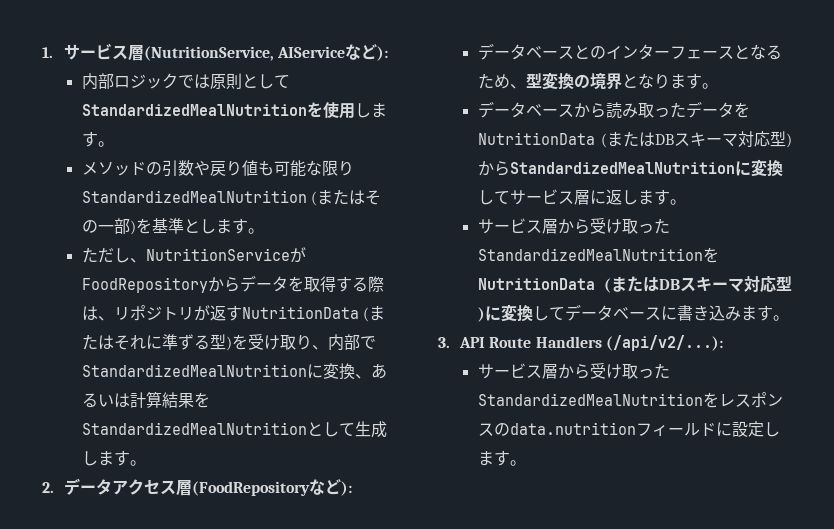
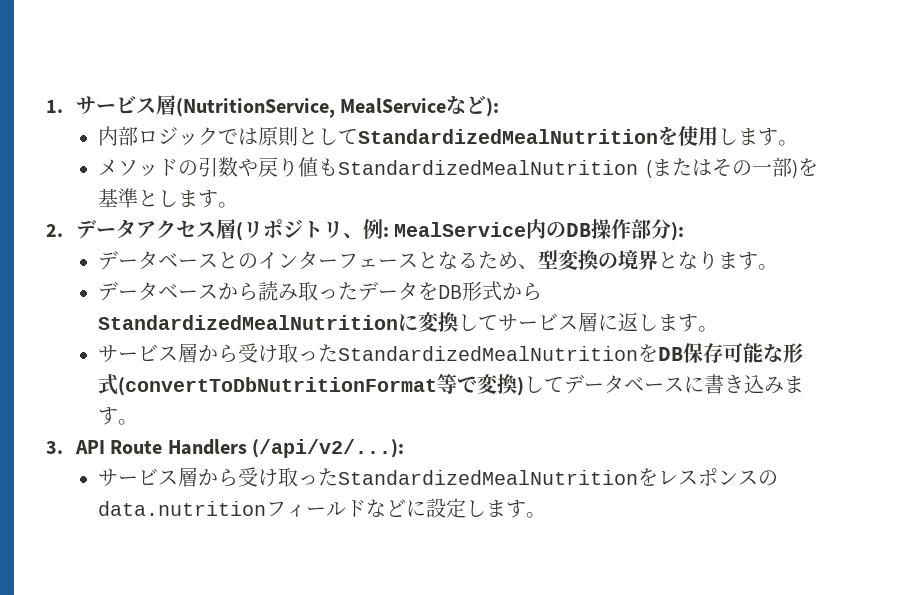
- 1.サービス層(NutritionService, AIServiceなど):
+ 1.サービス層(NutritionService, MealServiceなど):
- メソッドの引数や戻り値も可能な限りStandardizedMealNutrition (またはその一部)を基準とします。
+ メソッドの引数や戻り値もStandardizedMealNutrition (またはその一部)を基準とします。
- ただし、NutritionServiceがFoodRepositoryからデータを取得する際は、リポジトリが返すNutritionData (またはそれに準ずる型)を受け取り、内部でStandardizedMealNutritionに変換、あるいは計算結果をStandardizedMealNutritionとして生成します。
- 2.データアクセス層(FoodRepositoryなど):
+ 2.データアクセス層(リポジトリ、例: MealService内のDB操作部分):
- データベースから読み取ったデータをNutritionData (またはDBスキーマ対応型)からStandardizedMealNutritionに変換してサービス層に返します。
+ データベースから読み取ったデータをDB形式からStandardizedMealNutritionに変換してサービス層に返します。
- サービス層から受け取ったStandardizedMealNutritionをNutritionData (またはDBスキーマ対応型)に変換してデータベースに書き込みます。
+ サービス層から受け取ったStandardizedMealNutritionをDB保存可能な形式(convertToDbNutritionFormat等で変換)してデータベースに書き込みます。
- サービス層から受け取ったStandardizedMealNutritionをレスポンスのdata.nutritionフィールドに設定します。
+ サービス層から受け取ったStandardizedMealNutritionをレスポンスのdata.nutritionフィールドなどに設定します。

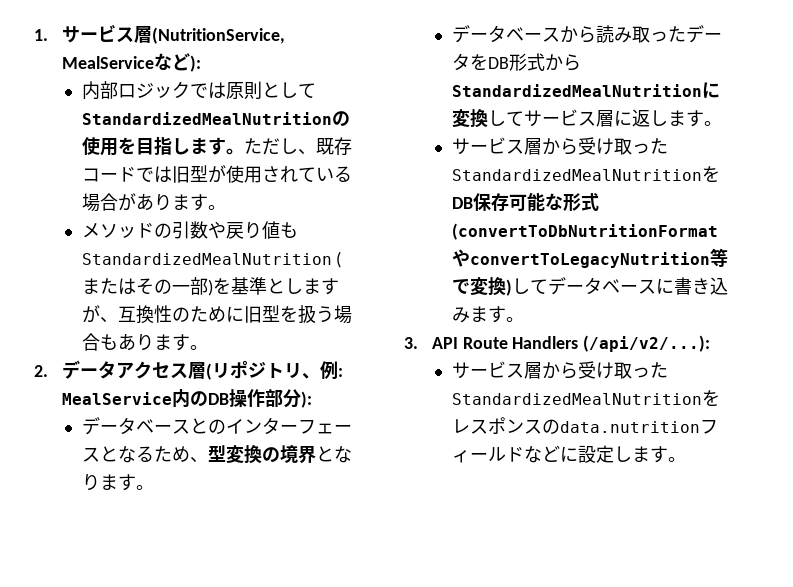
- 内部ロジックでは原則としてStandardizedMealNutritionを使用します。
+ 内部ロジックでは原則としてStandardizedMealNutritionの使用を目指します。ただし、既存コードでは旧型が使用されている場合があります。
- メソッドの引数や戻り値もStandardizedMealNutrition (またはその一部)を基準とします。
+ メソッドの引数や戻り値もStandardizedMealNutrition (またはその一部)を基準としますが、互換性のために旧型を扱う場合もあります。
- サービス層から受け取ったStandardizedMealNutritionをDB保存可能な形式(convertToDbNutritionFormat等で変換)してデータベースに書き込みます。
+ サービス層から受け取ったStandardizedMealNutritionをDB保存可能な形式(convertToDbNutritionFormatやconvertToLegacyNutrition等で変換)してデータベースに書き込みます。

